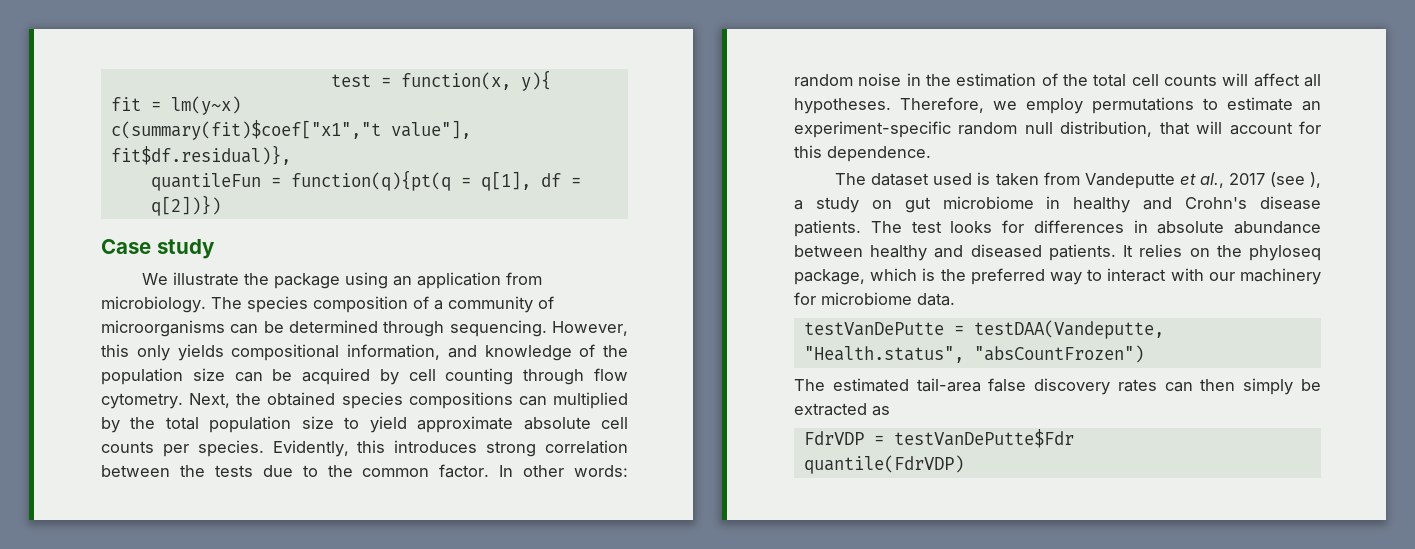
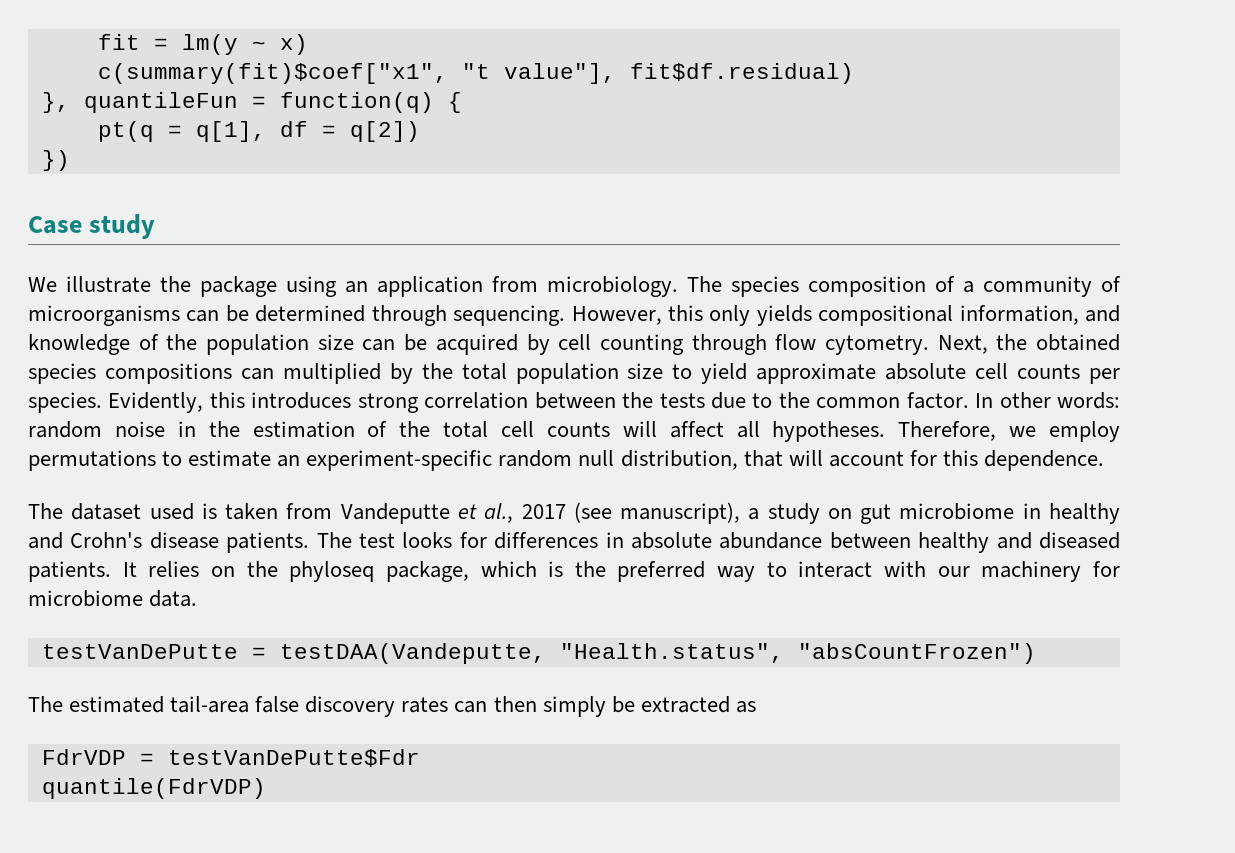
- test = function(x, y){
- fit = lm(y~x)
- c(summary(fit)$coef["x1","t value"], fit$df.residual)},
- quantileFun = function(q){pt(q = q[1], df = q[2])})
+ fit = lm(y ~ x)
+ c(summary(fit)$coef["x1", "t value"], fit$df.residual)
+ }, quantileFun = function(q) {
+ pt(q = q[1], df = q[2])
+ })
- The dataset used is taken from Vandeputte et al., 2017 (see ), a study on gut microbiome in healthy and Crohn's disease patients.
+ The dataset used is taken from Vandeputte et al., 2017 (see manuscript), a study on gut microbiome in healthy and Crohn's disease patients.

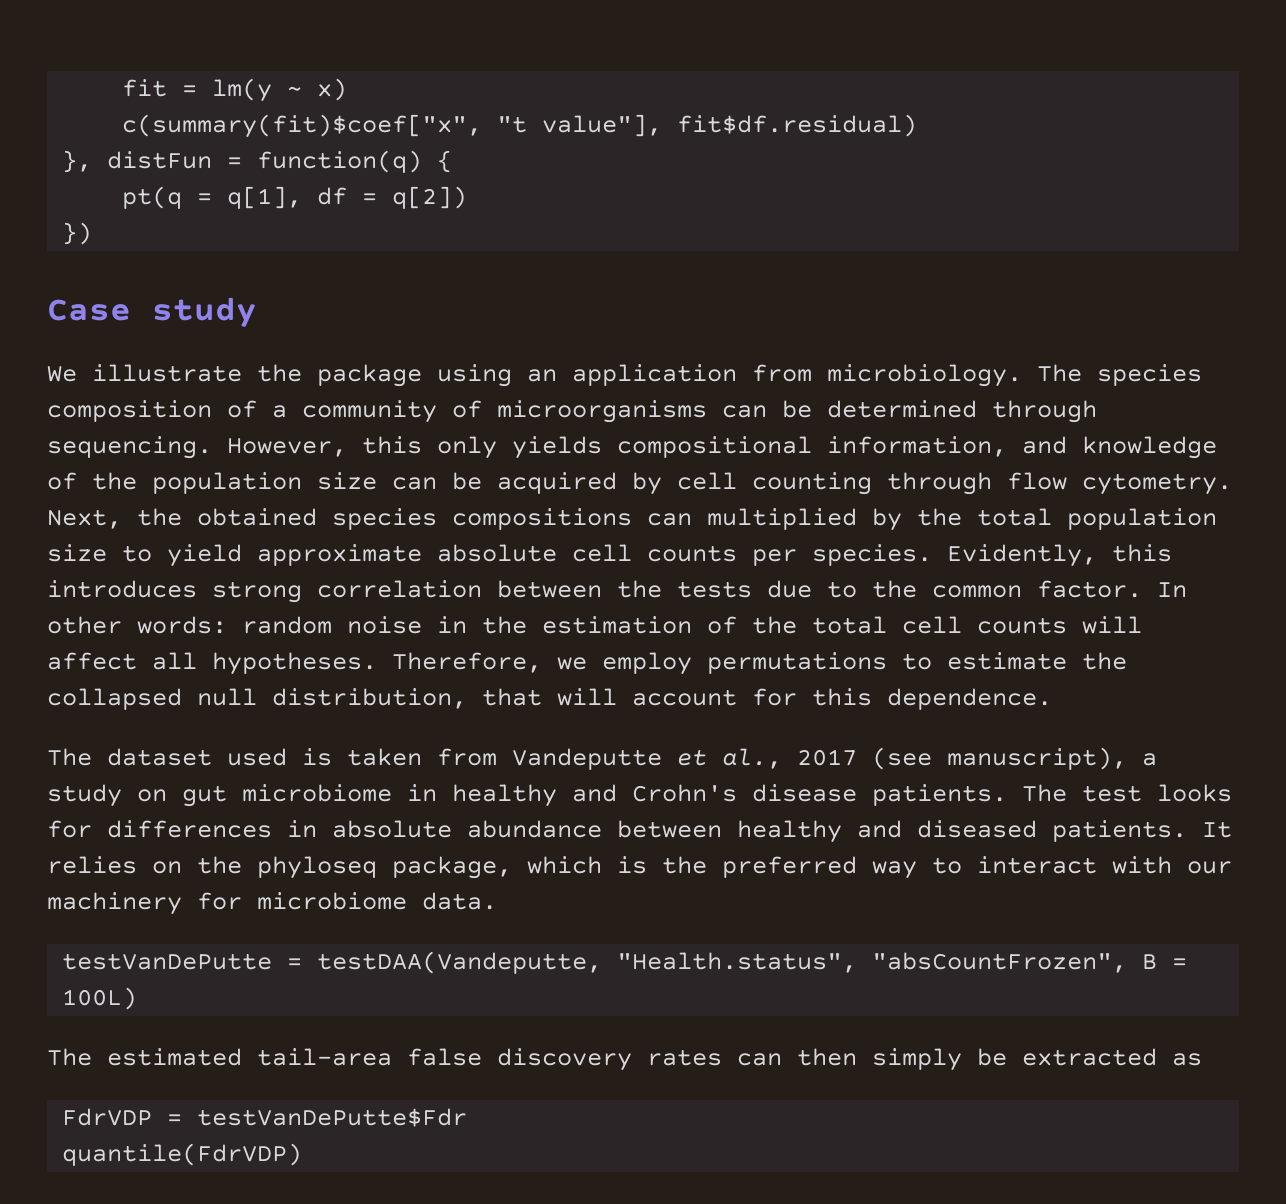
- c(summary(fit)$coef["x1", "t value"], fit$df.residual)
+ c(summary(fit)$coef["x", "t value"], fit$df.residual)
- }, quantileFun = function(q) {
+ }, distFun = function(q) {
- Therefore, we employ permutations to estimate an experiment-specific random null distribution, that will account for this dependence.
+ Therefore, we employ permutations to estimate the collapsed null distribution, that will account for this dependence.
- testVanDePutte = testDAA(Vandeputte, "Health.status", "absCountFrozen")
+ testVanDePutte = testDAA(Vandeputte, "Health.status", "absCountFrozen", B = 100L)

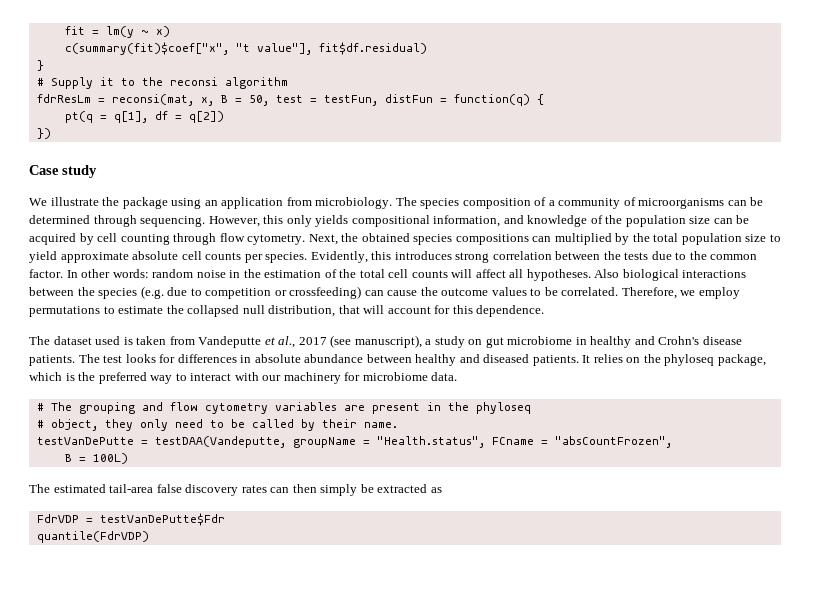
- }, distFun = function(q) {
+ }
+ # Supply it to the reconsi algorithm
+ fdrResLm = reconsi(mat, x, B = 50, test = testFun, distFun = function(q) {
+ Also biological interactions between the species (e.g. due to competition or crossfeeding) can cause the outcome values to be correlated.
- testVanDePutte = testDAA(Vandeputte, "Health.status", "absCountFrozen", B = 100L)
+ # The grouping and flow cytometry variables are present in the phyloseq
+ # object, they only need to be called by their name.
+ testVanDePutte = testDAA(Vandeputte, groupName = "Health.status", FCname = "absCountFrozen",
+ B = 100L)

